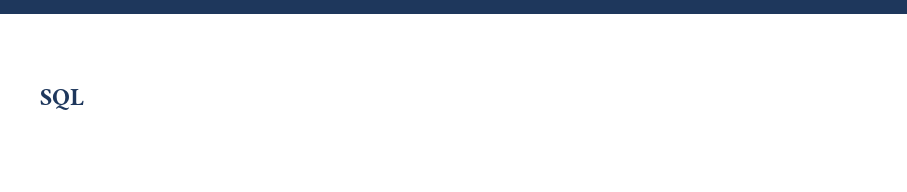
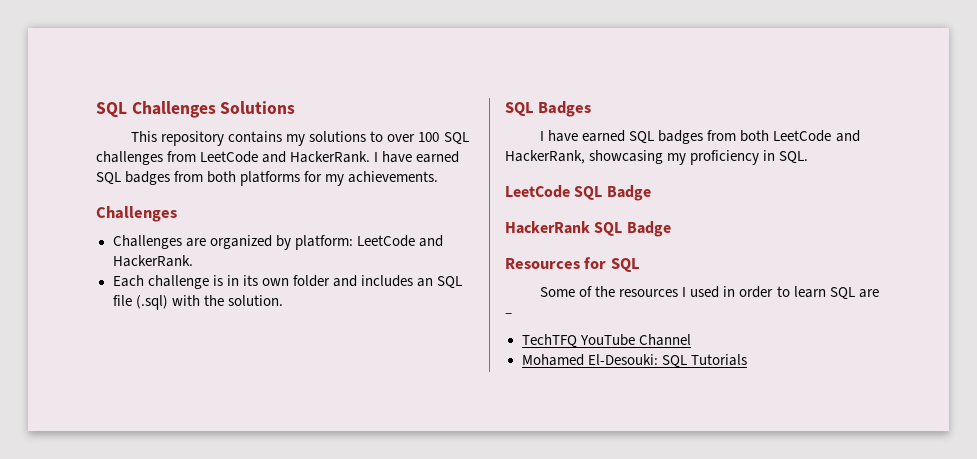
- SQL
+ SQL Challenges Solutions
+ This repository contains my solutions to over 100 SQL challenges from LeetCode and HackerRank. I have earned SQL badges from both platforms for my achievements.
+ Challenges
+ Challenges are organized by platform: LeetCode and HackerRank.
+ Each challenge is in its own folder and includes an SQL file (.sql) with the solution.
+ SQL Badges
+ I have earned SQL badges from both LeetCode and HackerRank, showcasing my proficiency in SQL.
+ LeetCode SQL Badge
+ HackerRank SQL Badge
+ Resources for SQL
+ Some of the resources I used in order to learn SQL are –
+ TechTFQ YouTube Channel
+ Mohamed El-Desouki: SQL Tutorials

